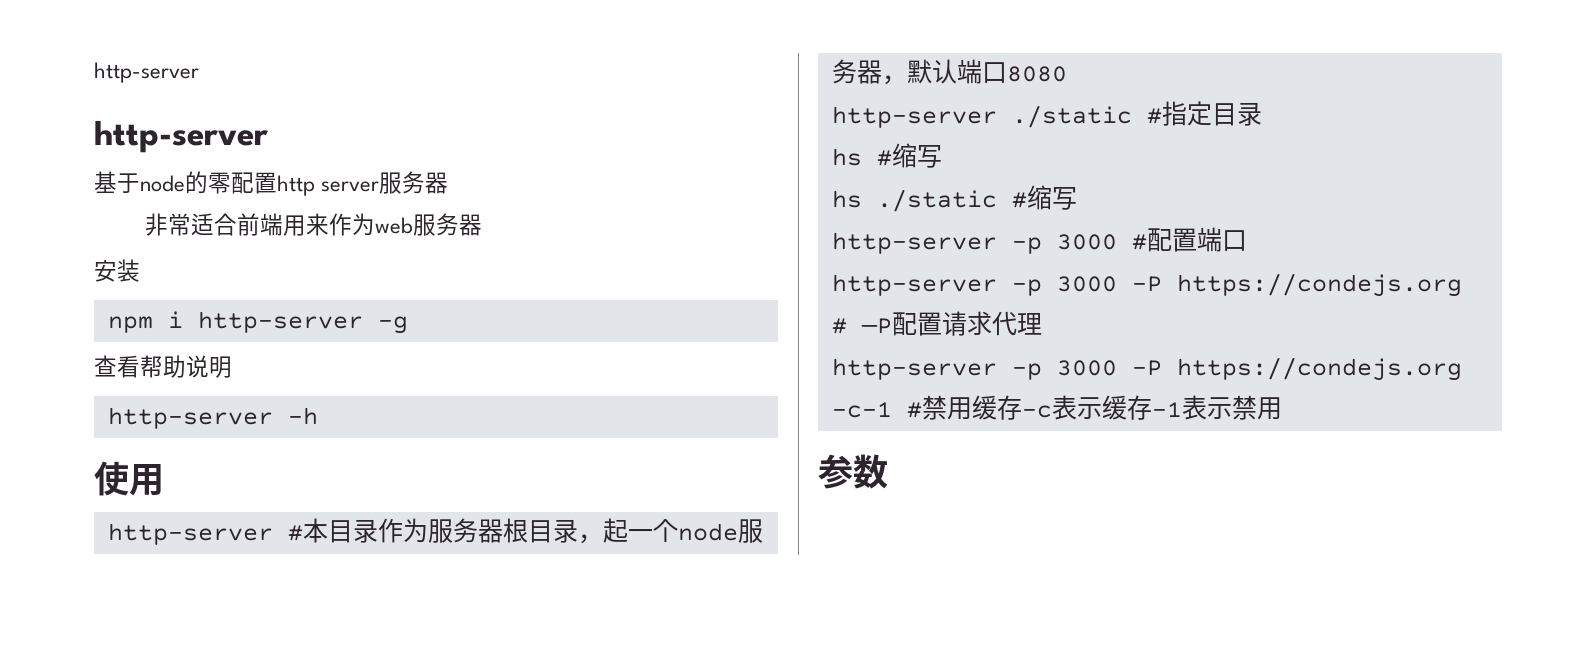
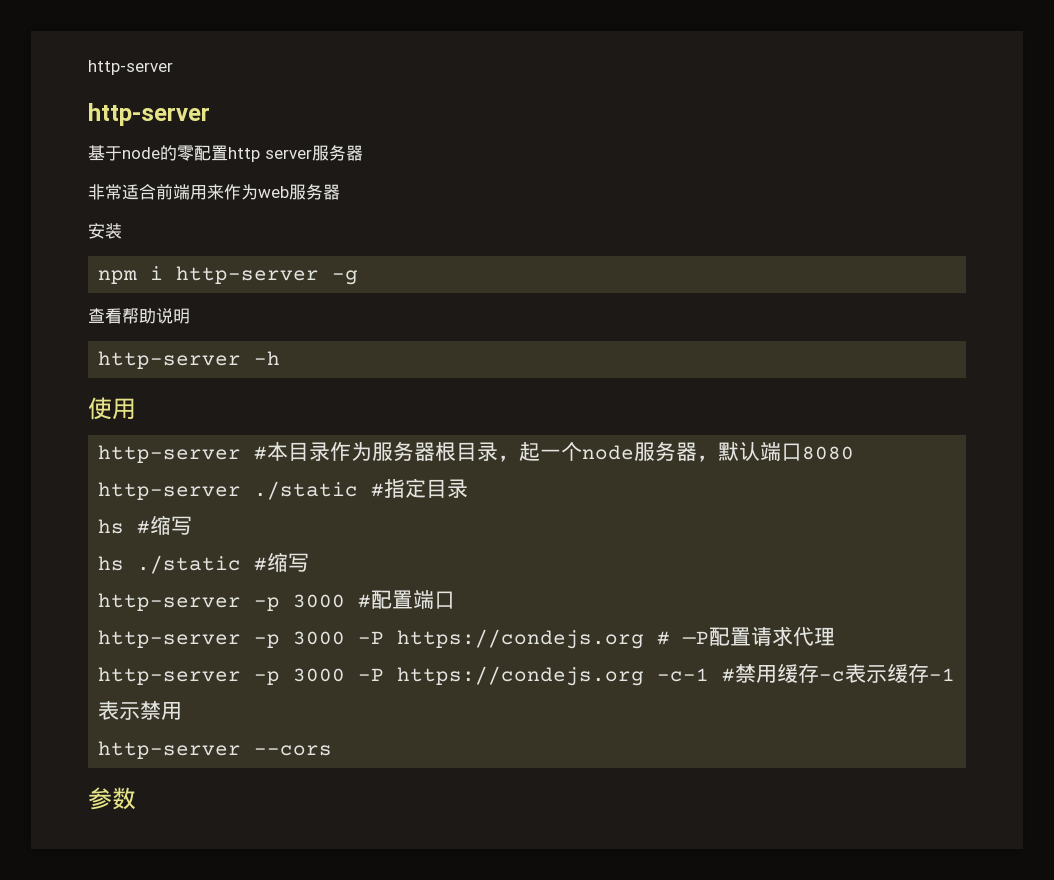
+ http-server --cors

